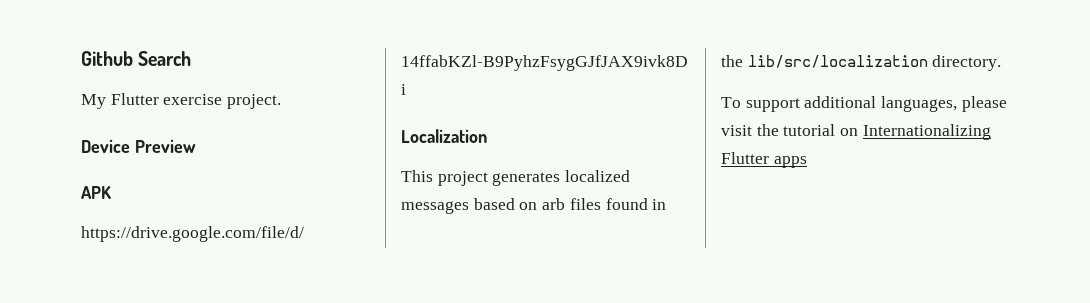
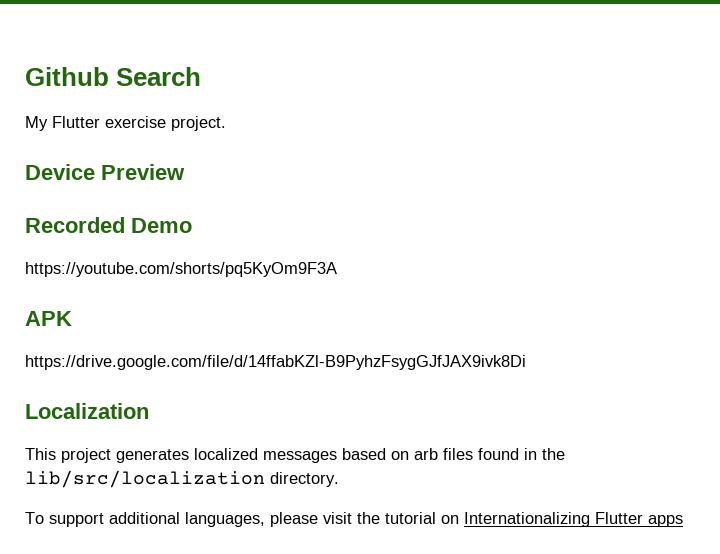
+ Recorded Demo
+ https://youtube.com/shorts/pq5KyOm9F3A

